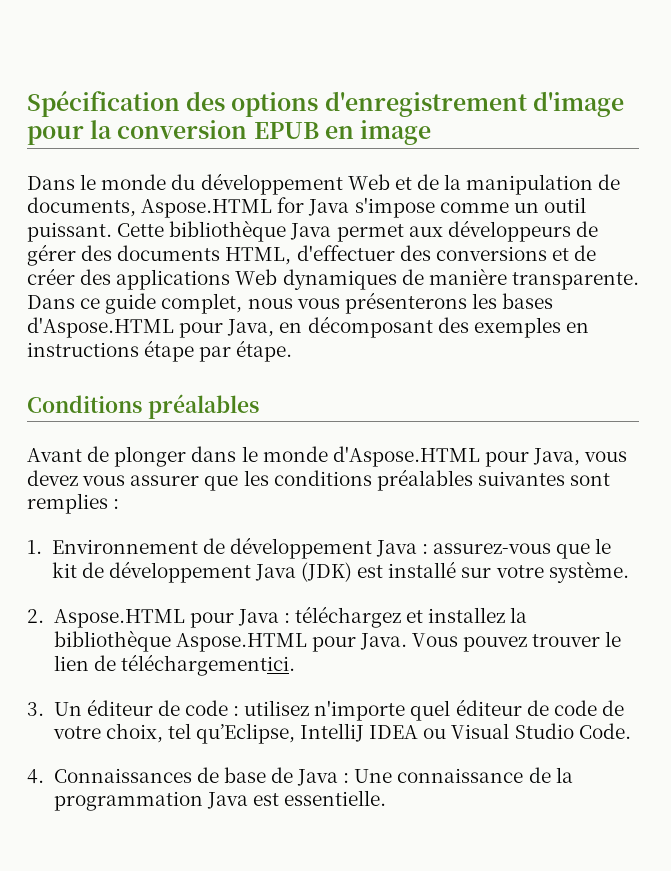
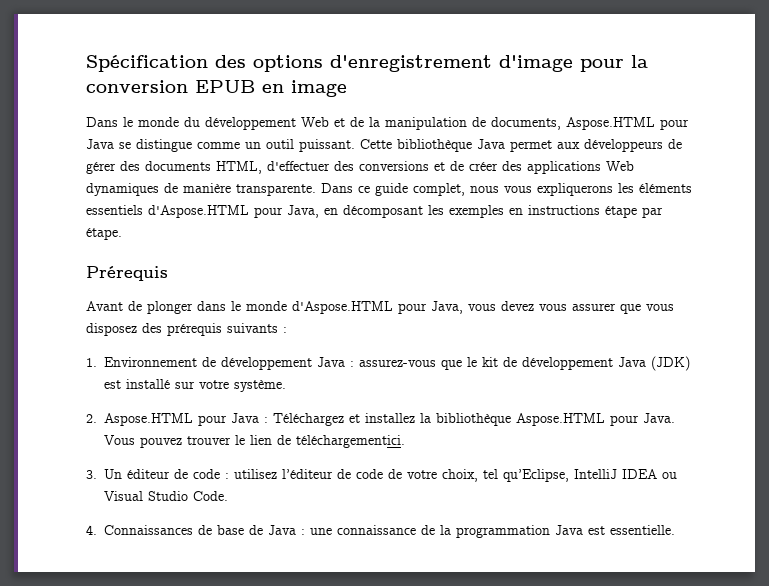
- Dans le monde du développement Web et de la manipulation de documents, Aspose.HTML for Java s'impose comme un outil puissant.
+ Dans le monde du développement Web et de la manipulation de documents, Aspose.HTML pour Java se distingue comme un outil puissant.
- Dans ce guide complet, nous vous présenterons les bases d'Aspose.HTML pour Java, en décomposant des exemples en instructions étape par étape.
+ Dans ce guide complet, nous vous expliquerons les éléments essentiels d'Aspose.HTML pour Java, en décomposant les exemples en instructions étape par étape.
- Conditions préalables
+ Prérequis
- Avant de plonger dans le monde d'Aspose.HTML pour Java, vous devez vous assurer que les conditions préalables suivantes sont remplies :
+ Avant de plonger dans le monde d'Aspose.HTML pour Java, vous devez vous assurer que vous disposez des prérequis suivants :
- 2. Aspose.HTML pour Java : téléchargez et installez la bibliothèque Aspose.HTML pour Java.
+ 2. Aspose.HTML pour Java : Téléchargez et installez la bibliothèque Aspose.HTML pour Java.
- 3. Un éditeur de code : utilisez n'importe quel éditeur de code de votre choix, tel qu’Eclipse, IntelliJ IDEA ou Visual Studio Code.
+ 3. Un éditeur de code : utilisez l’éditeur de code de votre choix, tel qu’Eclipse, IntelliJ IDEA ou Visual Studio Code.
- 4. Connaissances de base de Java : Une connaissance de la programmation Java est essentielle.
+ 4. Connaissances de base de Java : une connaissance de la programmation Java est essentielle.

